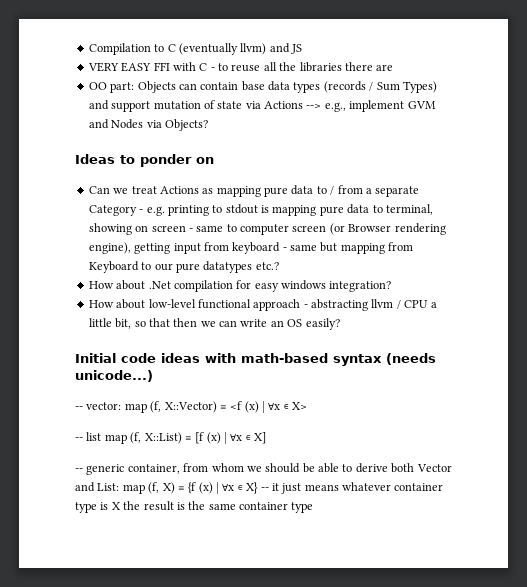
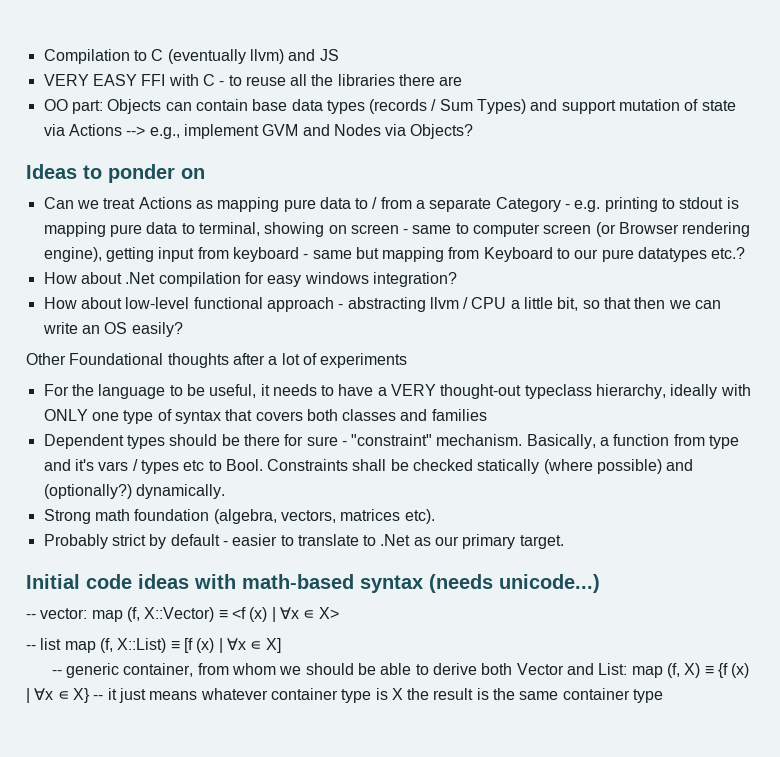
+ Other Foundational thoughts after a lot of experiments
+ For the language to be useful, it needs to have a VERY thought-out typeclass hierarchy, ideally with ONLY one type of syntax that covers both classes and families
+ Dependent types should be there for sure - "constraint" mechanism. Basically, a function from type and it's vars / types etc to Bool. Constraints shall be checked statically (where possible) and (optionally?) dynamically.
+ Strong math foundation (algebra, vectors, matrices etc).
+ Probably strict by default - easier to translate to .Net as our primary target.

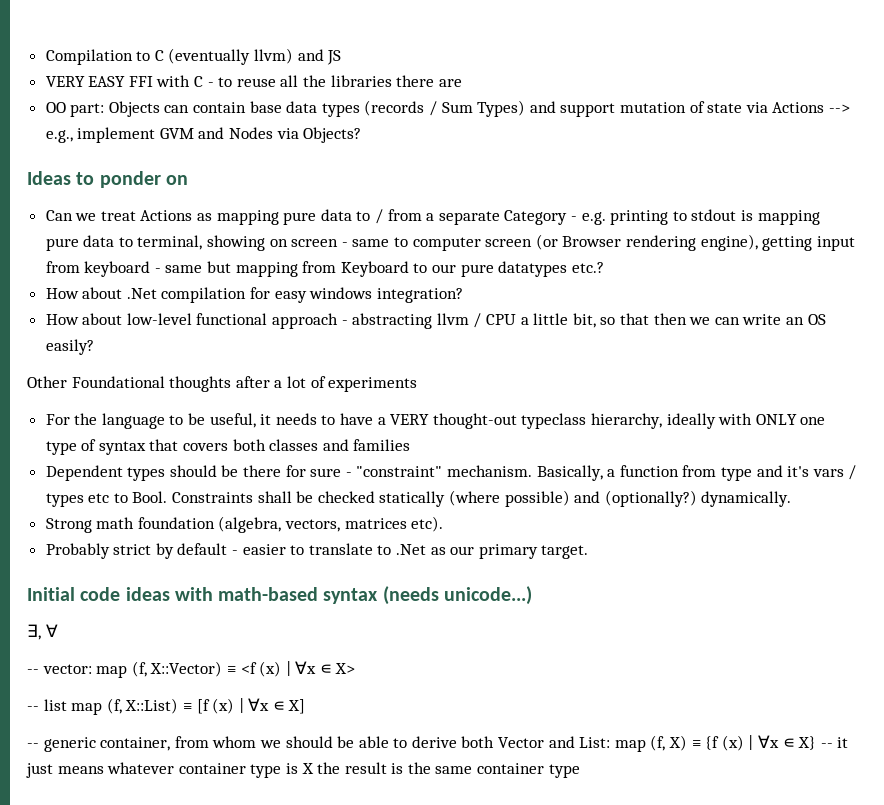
+ ∃, ∀

